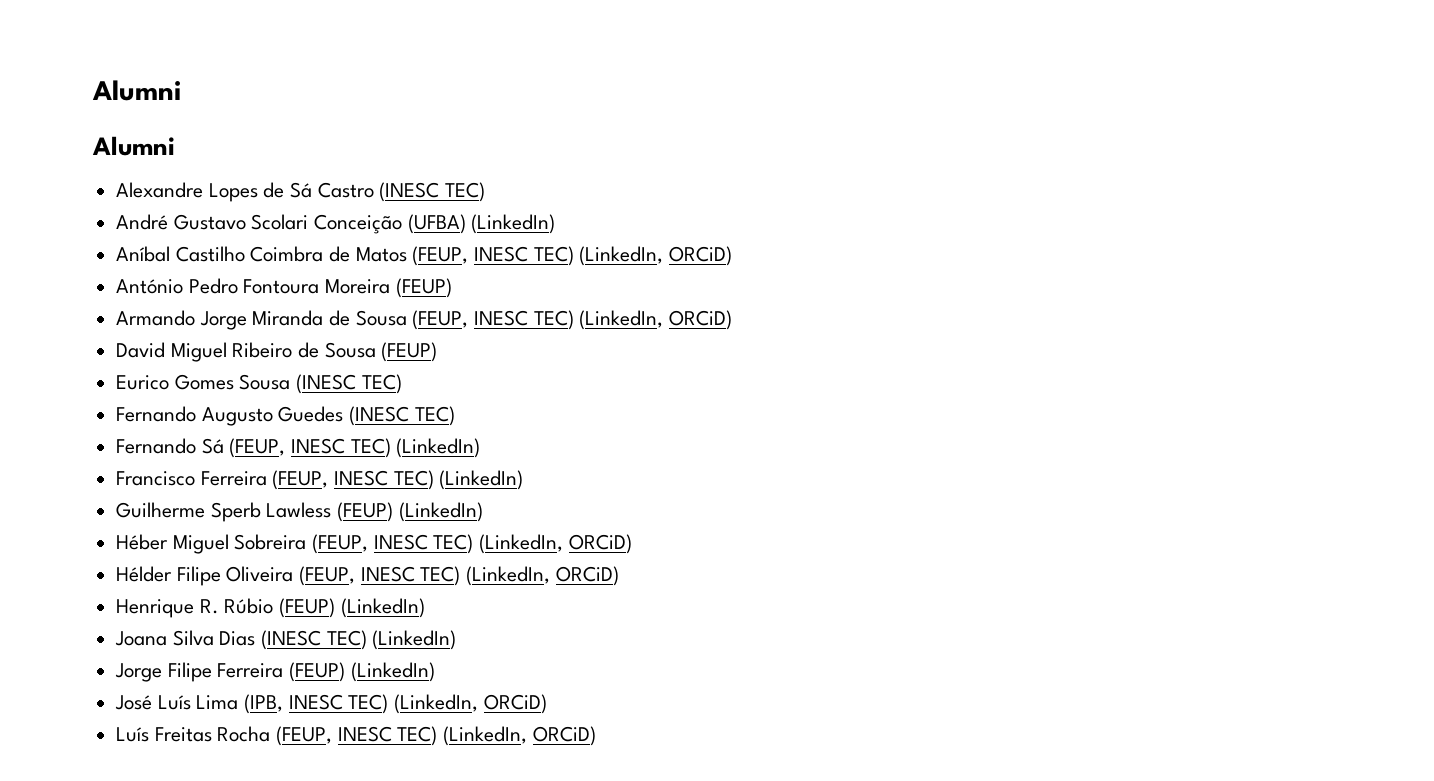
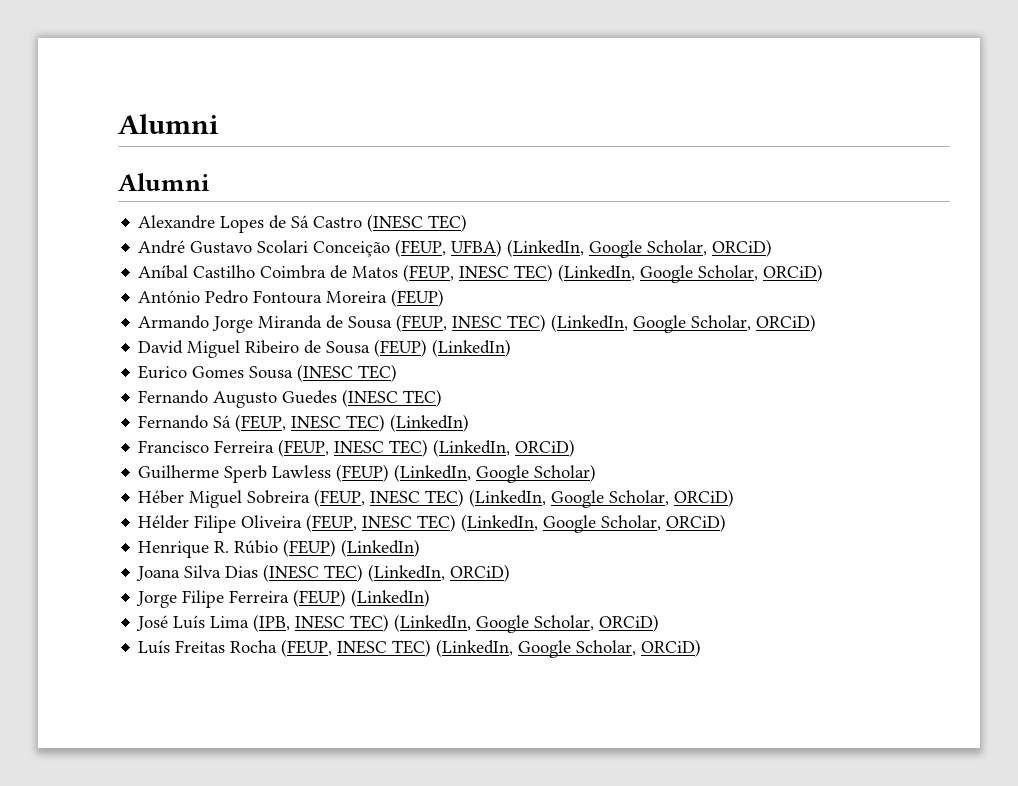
- André Gustavo Scolari Conceição (UFBA) (LinkedIn)
+ André Gustavo Scolari Conceição (FEUP, UFBA) (LinkedIn, Google Scholar, ORCiD)
- Aníbal Castilho Coimbra de Matos (FEUP, INESC TEC) (LinkedIn, ORCiD)
+ Aníbal Castilho Coimbra de Matos (FEUP, INESC TEC) (LinkedIn, Google Scholar, ORCiD)
- Armando Jorge Miranda de Sousa (FEUP, INESC TEC) (LinkedIn, ORCiD)
+ Armando Jorge Miranda de Sousa (FEUP, INESC TEC) (LinkedIn, Google Scholar, ORCiD)
- David Miguel Ribeiro de Sousa (FEUP)
+ David Miguel Ribeiro de Sousa (FEUP) (LinkedIn)
- Francisco Ferreira (FEUP, INESC TEC) (LinkedIn)
+ Francisco Ferreira (FEUP, INESC TEC) (LinkedIn, ORCiD)
- Guilherme Sperb Lawless (FEUP) (LinkedIn)
+ Guilherme Sperb Lawless (FEUP) (LinkedIn, Google Scholar)
- Héber Miguel Sobreira (FEUP, INESC TEC) (LinkedIn, ORCiD)
+ Héber Miguel Sobreira (FEUP, INESC TEC) (LinkedIn, Google Scholar, ORCiD)
- Hélder Filipe Oliveira (FEUP, INESC TEC) (LinkedIn, ORCiD)
+ Hélder Filipe Oliveira (FEUP, INESC TEC) (LinkedIn, Google Scholar, ORCiD)
- Joana Silva Dias (INESC TEC) (LinkedIn)
+ Joana Silva Dias (INESC TEC) (LinkedIn, ORCiD)
- José Luís Lima (IPB, INESC TEC) (LinkedIn, ORCiD)
+ José Luís Lima (IPB, INESC TEC) (LinkedIn, Google Scholar, ORCiD)
- Luís Freitas Rocha (FEUP, INESC TEC) (LinkedIn, ORCiD)
+ Luís Freitas Rocha (FEUP, INESC TEC) (LinkedIn, Google Scholar, ORCiD)

